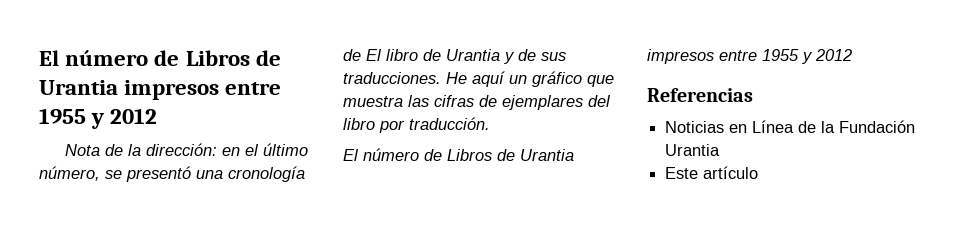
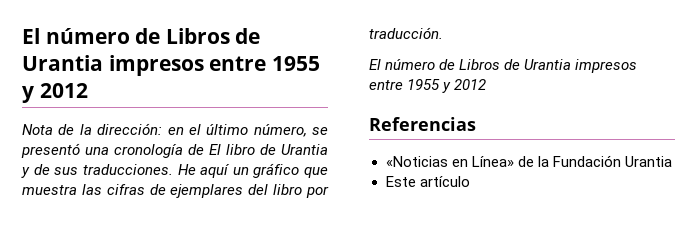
- Noticias en Línea de la Fundación Urantia
+ «Noticias en Línea» de la Fundación Urantia

